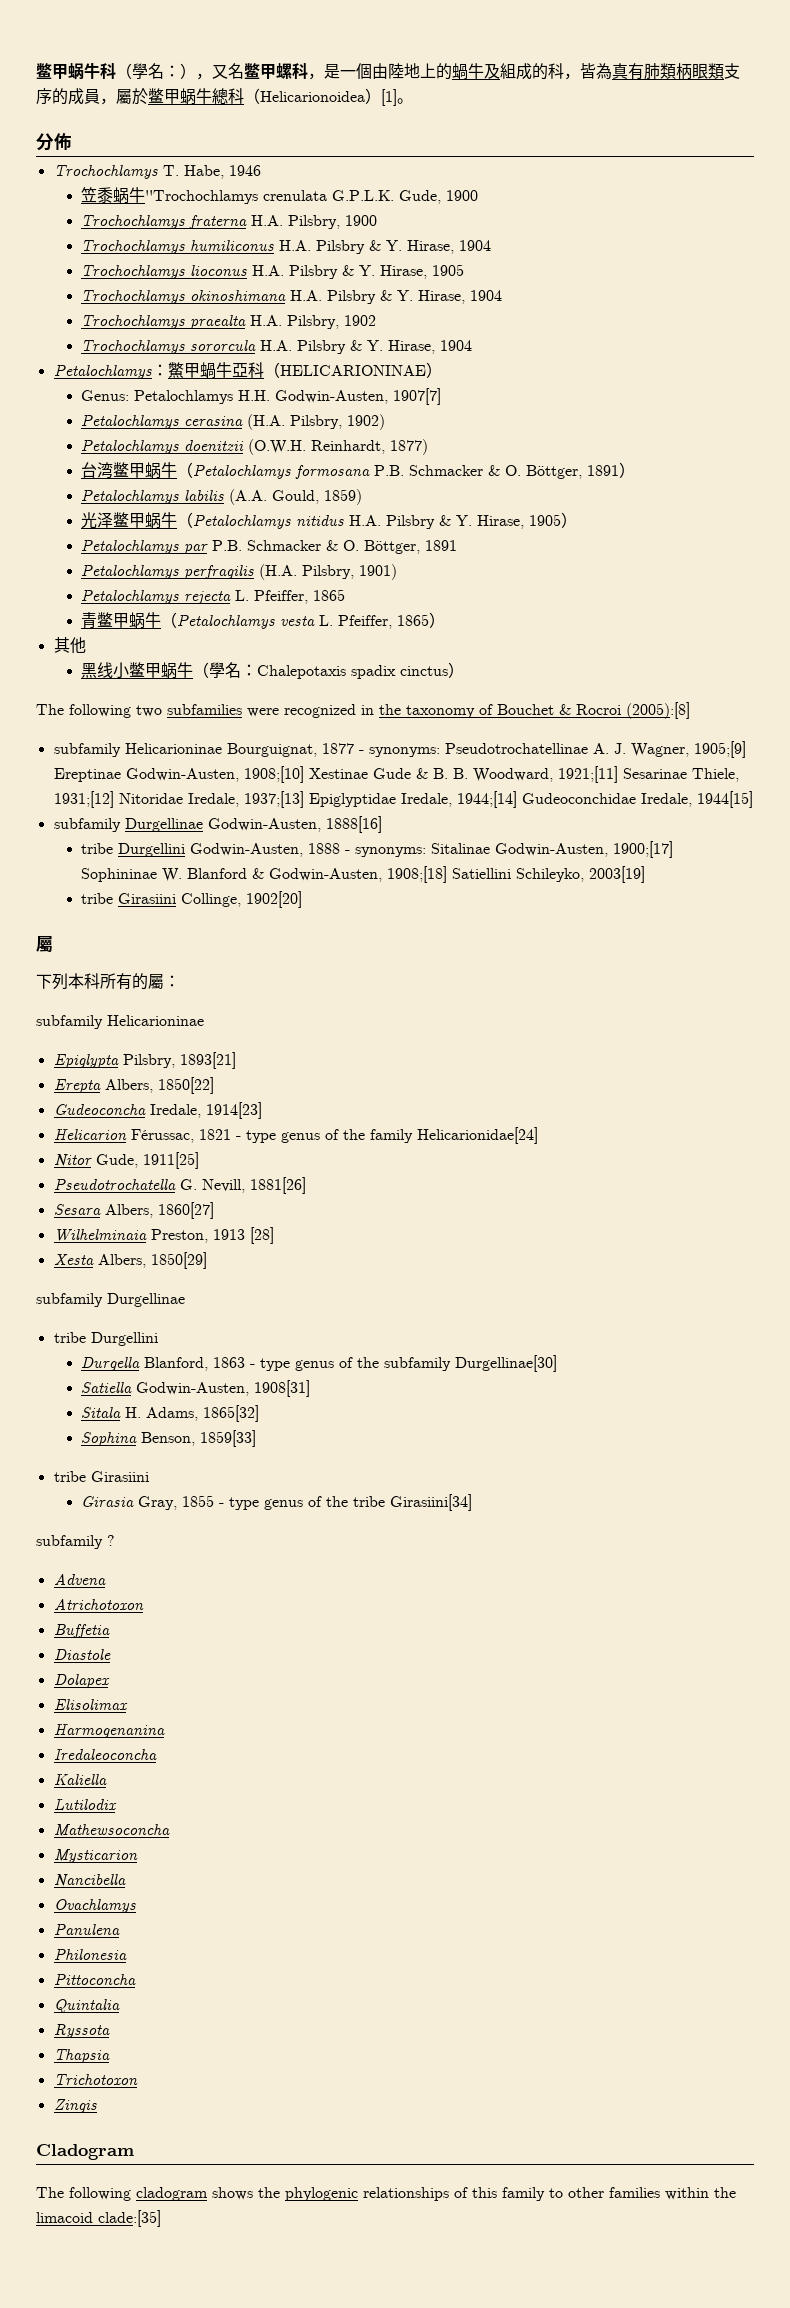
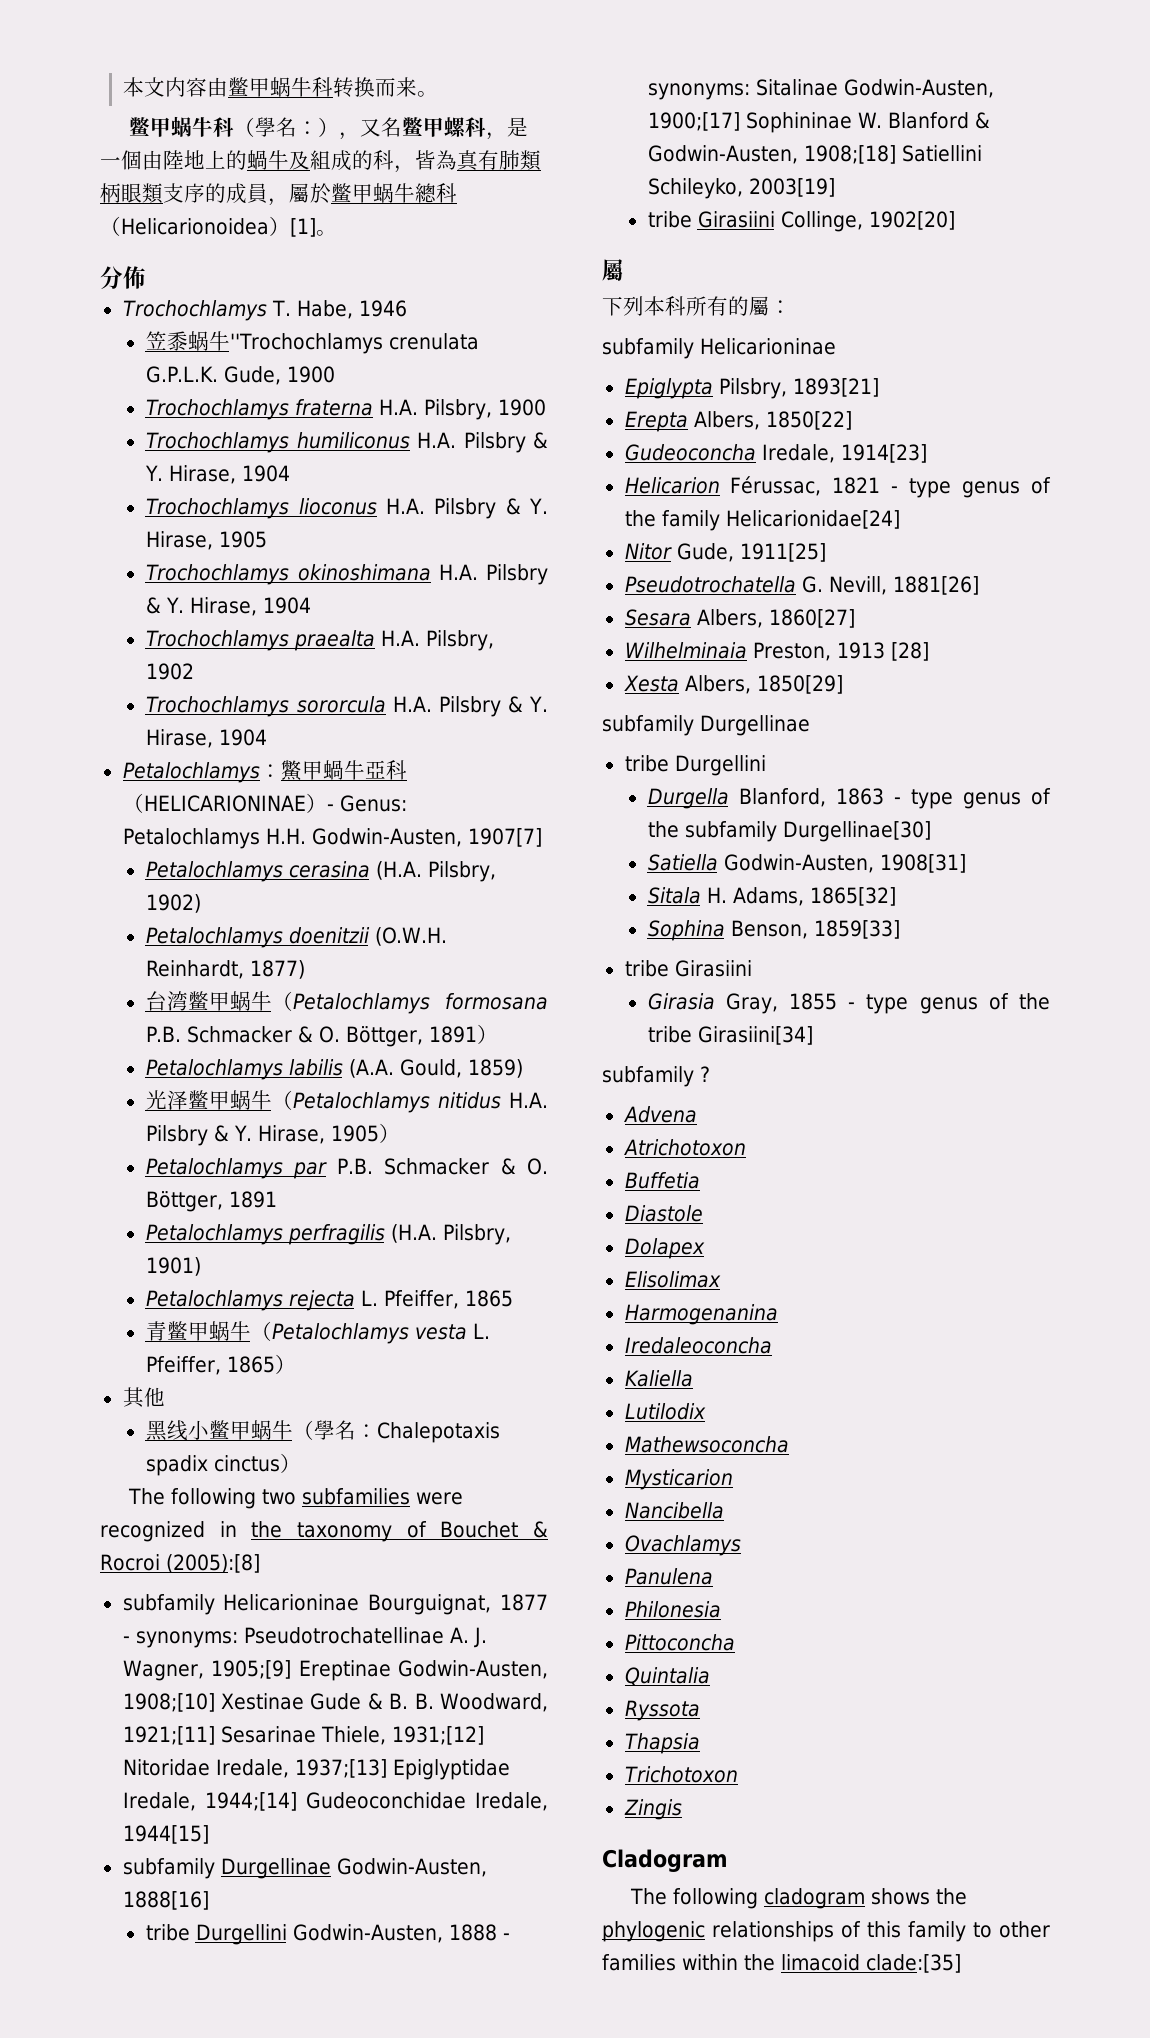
+ 本文内容由鳖甲蜗牛科转换而来。
- Petalochlamys：鱉甲蝸牛亞科（HELICARIONINAE）
- Genus: Petalochlamys H.H. Godwin-Austen, 1907[7]
+ Petalochlamys：鱉甲蝸牛亞科（HELICARIONINAE）- Genus: Petalochlamys H.H. Godwin-Austen, 1907[7]

